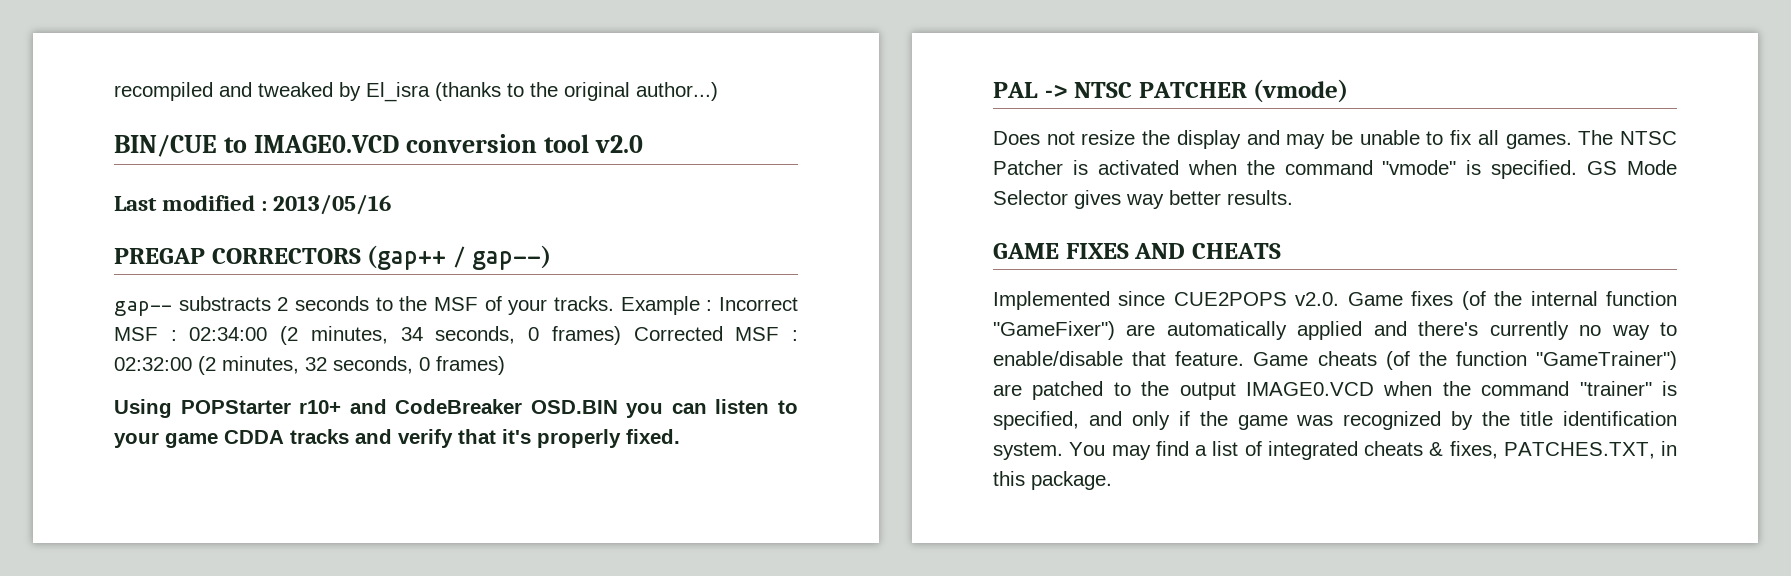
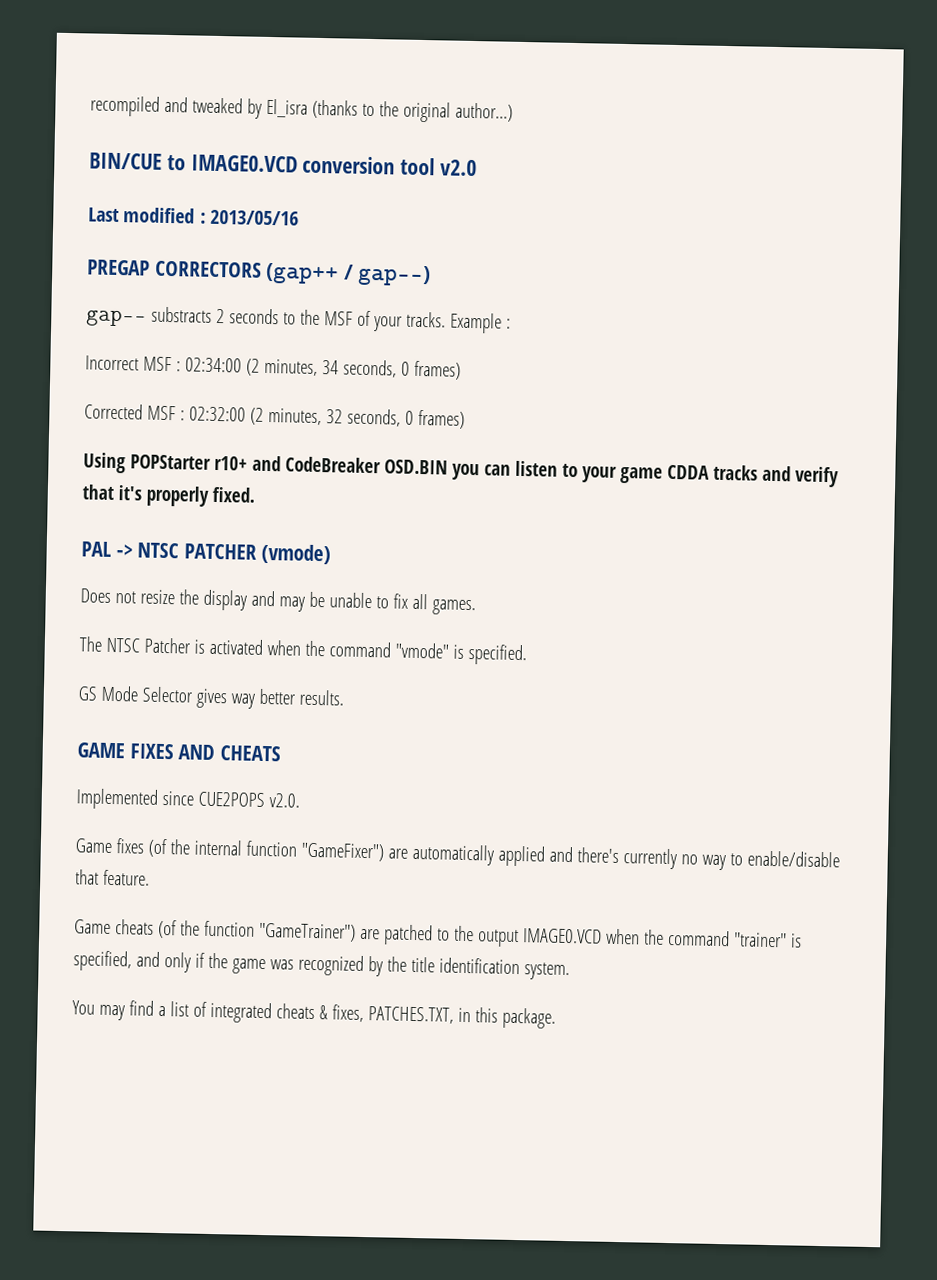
- Example : Incorrect MSF : 02:34:00 (2 minutes, 34 seconds, 0 frames) Corrected MSF : 02:32:00 (2 minutes, 32 seconds, 0 frames)
+ Example :
+ Incorrect MSF : 02:34:00 (2 minutes, 34 seconds, 0 frames)
+ Corrected MSF : 02:32:00 (2 minutes, 32 seconds, 0 frames)
- Does not resize the display and may be unable to fix all games. The NTSC Patcher is activated when the command "vmode" is specified. GS Mode Selector gives way better results.
+ Does not resize the display and may be unable to fix all games.
+ The NTSC Patcher is activated when the command "vmode" is specified.
+ GS Mode Selector gives way better results.
- Implemented since CUE2POPS v2.0. Game fixes (of the internal function "GameFixer") are automatically applied and there's currently no way to enable/disable that feature. Game cheats (of the function "GameTrainer") are patched to the output IMAGE0.VCD when the command "trainer" is specified, and only if the game was recognized by the title identification system. You may find a list of integrated cheats & fixes, PATCHES.TXT, in this package.
+ Implemented since CUE2POPS v2.0.
+ Game fixes (of the internal function "GameFixer") are automatically applied and there's currently no way to enable/disable that feature.
+ Game cheats (of the function "GameTrainer") are patched to the output IMAGE0.VCD when the command "trainer" is specified, and only if the game was recognized by the title identification system.
+ You may find a list of integrated cheats & fixes, PATCHES.TXT, in this package.

